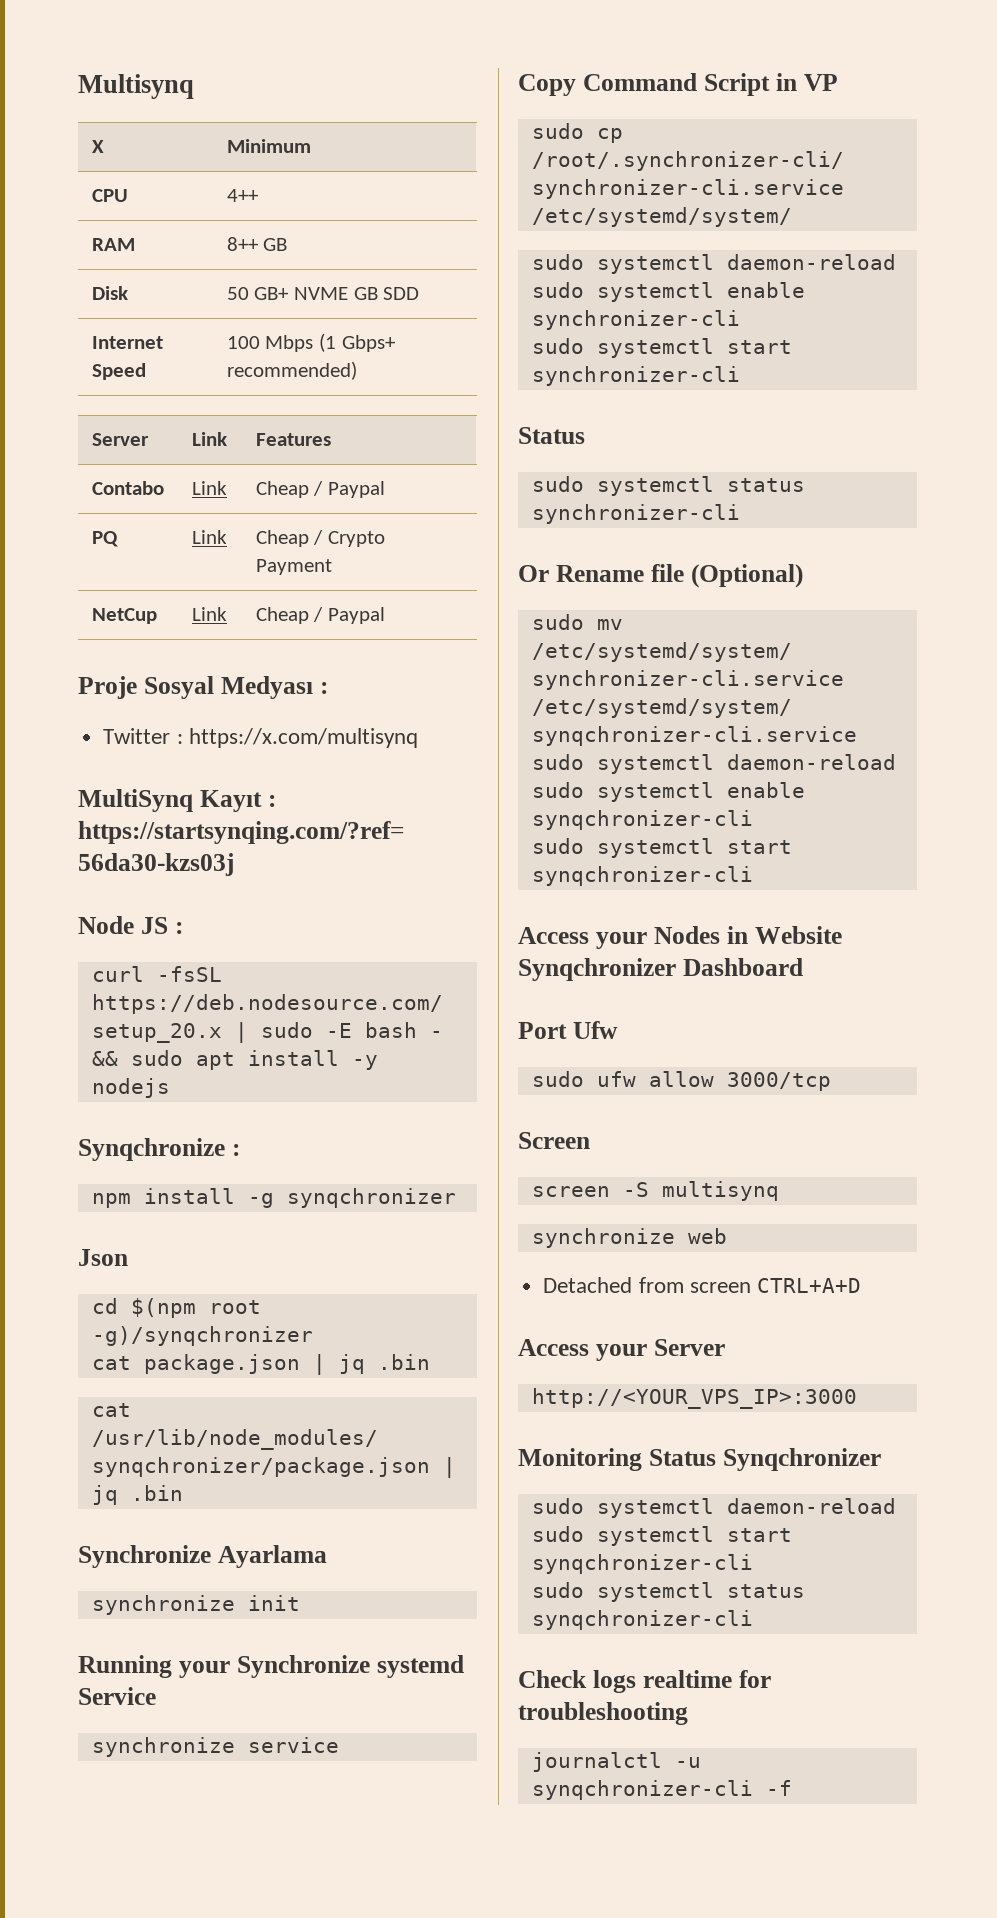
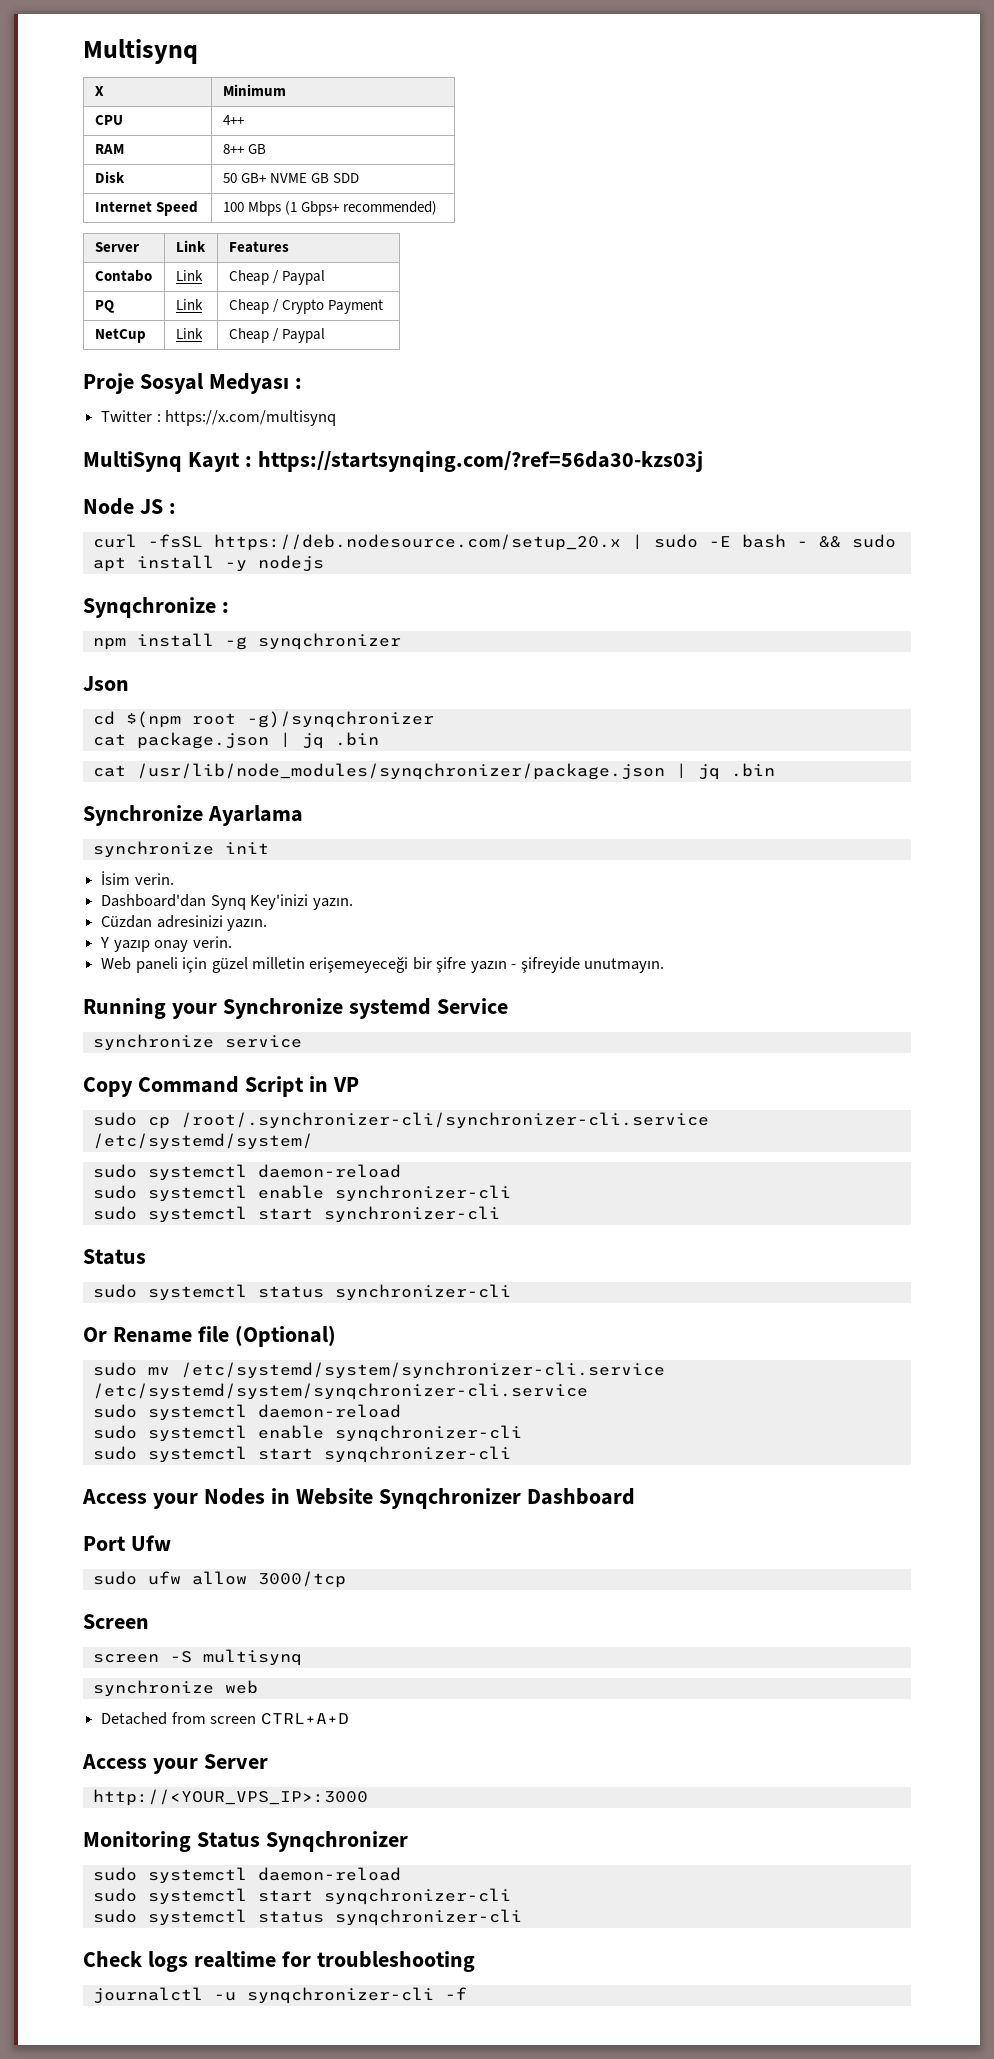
+ İsim verin.
+ Dashboard'dan Synq Key'inizi yazın.
+ Cüzdan adresinizi yazın.
+ Y yazıp onay verin.
+ Web paneli için güzel milletin erişemeyeceği bir şifre yazın - şifreyide unutmayın.

